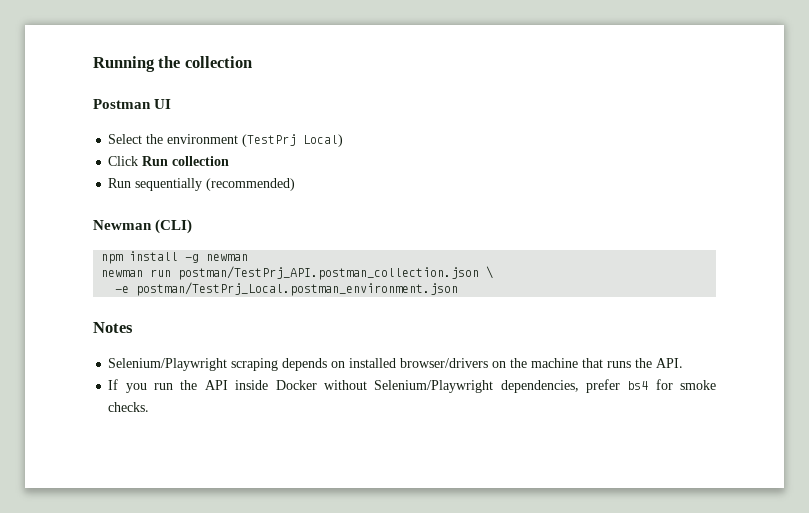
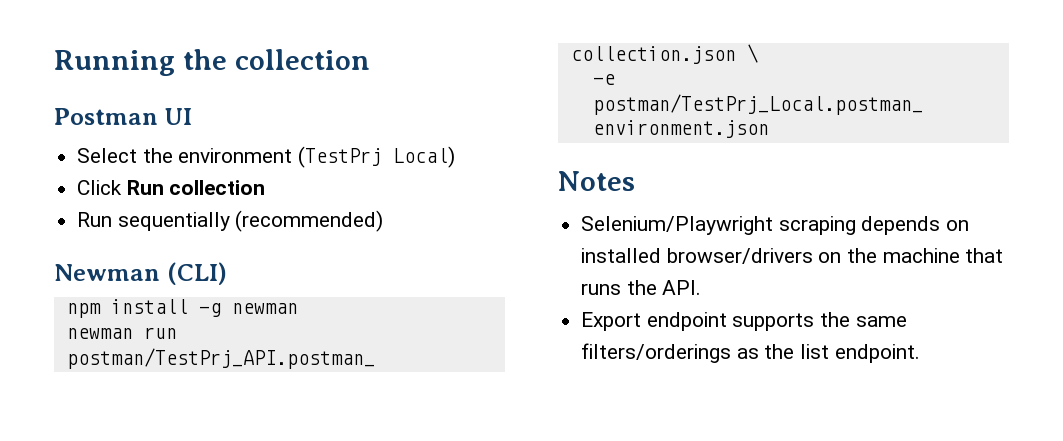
- If you run the API inside Docker without Selenium/Playwright dependencies, prefer bs4 for smoke checks.
+ Export endpoint supports the same filters/orderings as the list endpoint.

